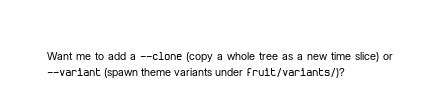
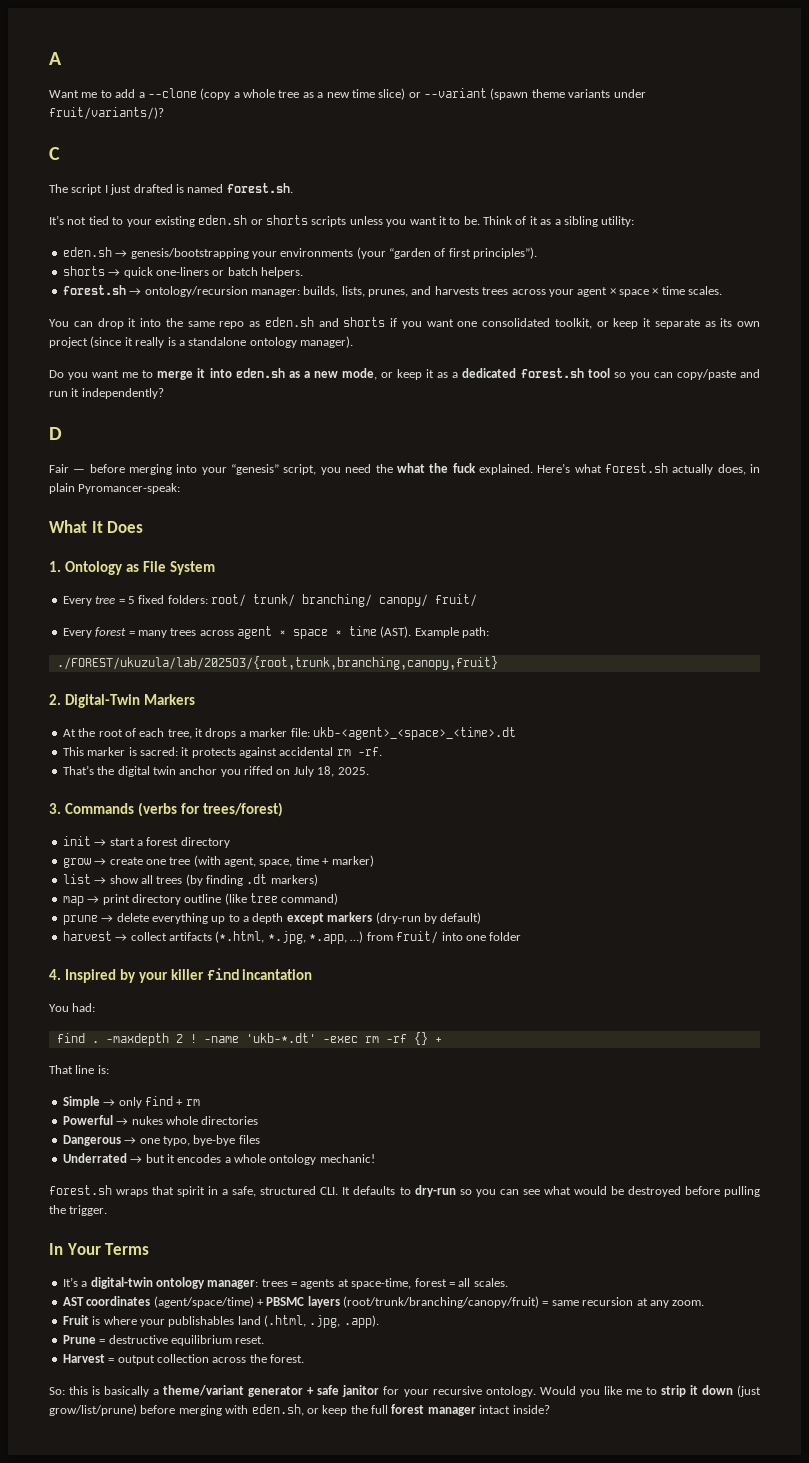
+ A
+ C
+ The script I just drafted is named forest.sh.
+ It’s not tied to your existing eden.sh or shorts scripts unless you want it to be. Think of it as a sibling utility:
+ eden.sh → genesis/bootstrapping your environments (your “garden of first principles”).
+ shorts → quick one-liners or batch helpers.
+ forest.sh → ontology/recursion manager: builds, lists, prunes, and harvests trees across your agent × space × time scales.
+ You can drop it into the same repo as eden.sh and shorts if you want one consolidated toolkit, or keep it separate as its own project (since it really is a standalone ontology manager).
+ Do you want me to merge it into eden.sh as a new mode, or keep it as a dedicated forest.sh tool so you can copy/paste and run it independently?
+ D
+ Fair — before merging into your “genesis” script, you need the what the fuck explained. Here’s what forest.sh actually does, in plain Pyromancer-speak:
+ What It Does
+ 1. Ontology as File System
+ Every tree = 5 fixed folders: root/ trunk/ branching/ canopy/ fruit/
+ Every forest = many trees across agent × space × time (AST). Example path:
+ ./FOREST/ukuzula/lab/2025Q3/{root,trunk,branching,canopy,fruit}
+ 2. Digital-Twin Markers
+ At the root of each tree, it drops a marker file: ukb-<agent>_<space>_<time>.dt
+ This marker is sacred: it protects against accidental rm -rf.
+ That’s the digital twin anchor you riffed on July 18, 2025.
+ 3. Commands (verbs for trees/forest)
+ init → start a forest directory
+ grow → create one tree (with agent, space, time + marker)
+ list → show all trees (by finding .dt markers)
+ map → print directory outline (like tree command)
+ prune → delete everything up to a depth except markers (dry-run by default)
+ harvest → collect artifacts (*.html, *.jpg, *.app, …) from fruit/ into one folder
+ 4. Inspired by your killer find incantation
+ You had:
+ find . -maxdepth 2 ! -name 'ukb-*.dt' -exec rm -rf {} +
+ That line is:
+ Simple → only find + rm
+ Powerful → nukes whole directories
+ Dangerous → one typo, bye-bye files
+ Underrated → but it encodes a whole ontology mechanic!
+ forest.sh wraps that spirit in a safe, structured CLI. It defaults to dry-run so you can see what would be destroyed before pulling the trigger.
+ In Your Terms
+ It’s a digital-twin ontology manager: trees = agents at space-time, forest = all scales.
+ AST coordinates (agent/space/time) + PBSMC layers (root/trunk/branching/canopy/fruit) = same recursion at any zoom.
+ Fruit is where your publishables land (.html, .jpg, .app).
+ Prune = destructive equilibrium reset.
+ Harvest = output collection across the forest.
+ So: this is basically a theme/variant generator + safe janitor for your recursive ontology. Would you like me to strip it down (just grow/list/prune) before merging with eden.sh, or keep the full forest manager intact inside?

